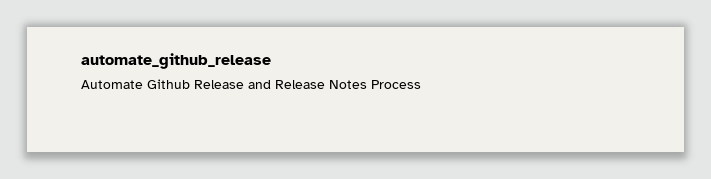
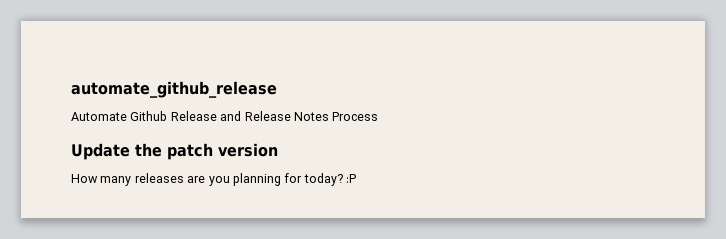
+ Update the patch version
+ How many releases are you planning for today? :P

